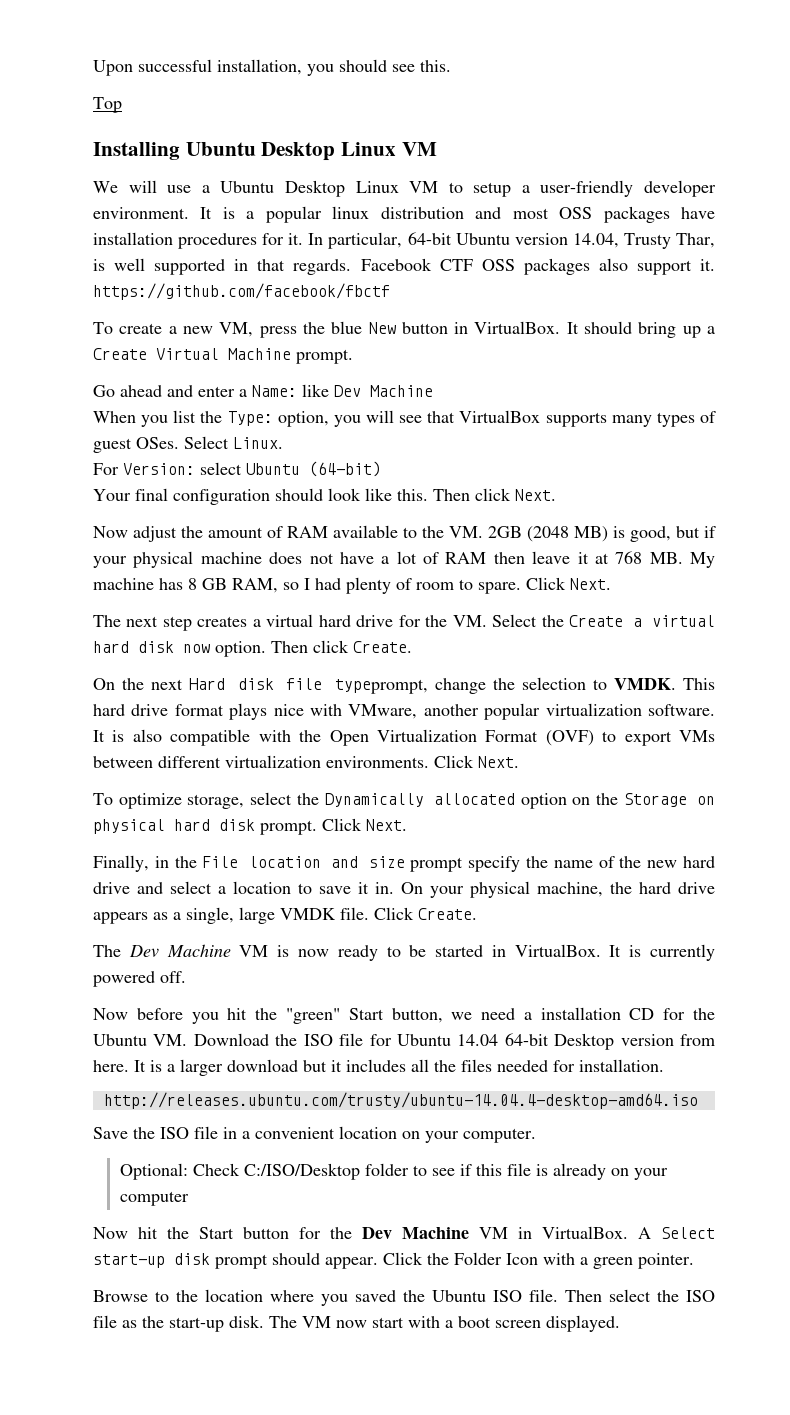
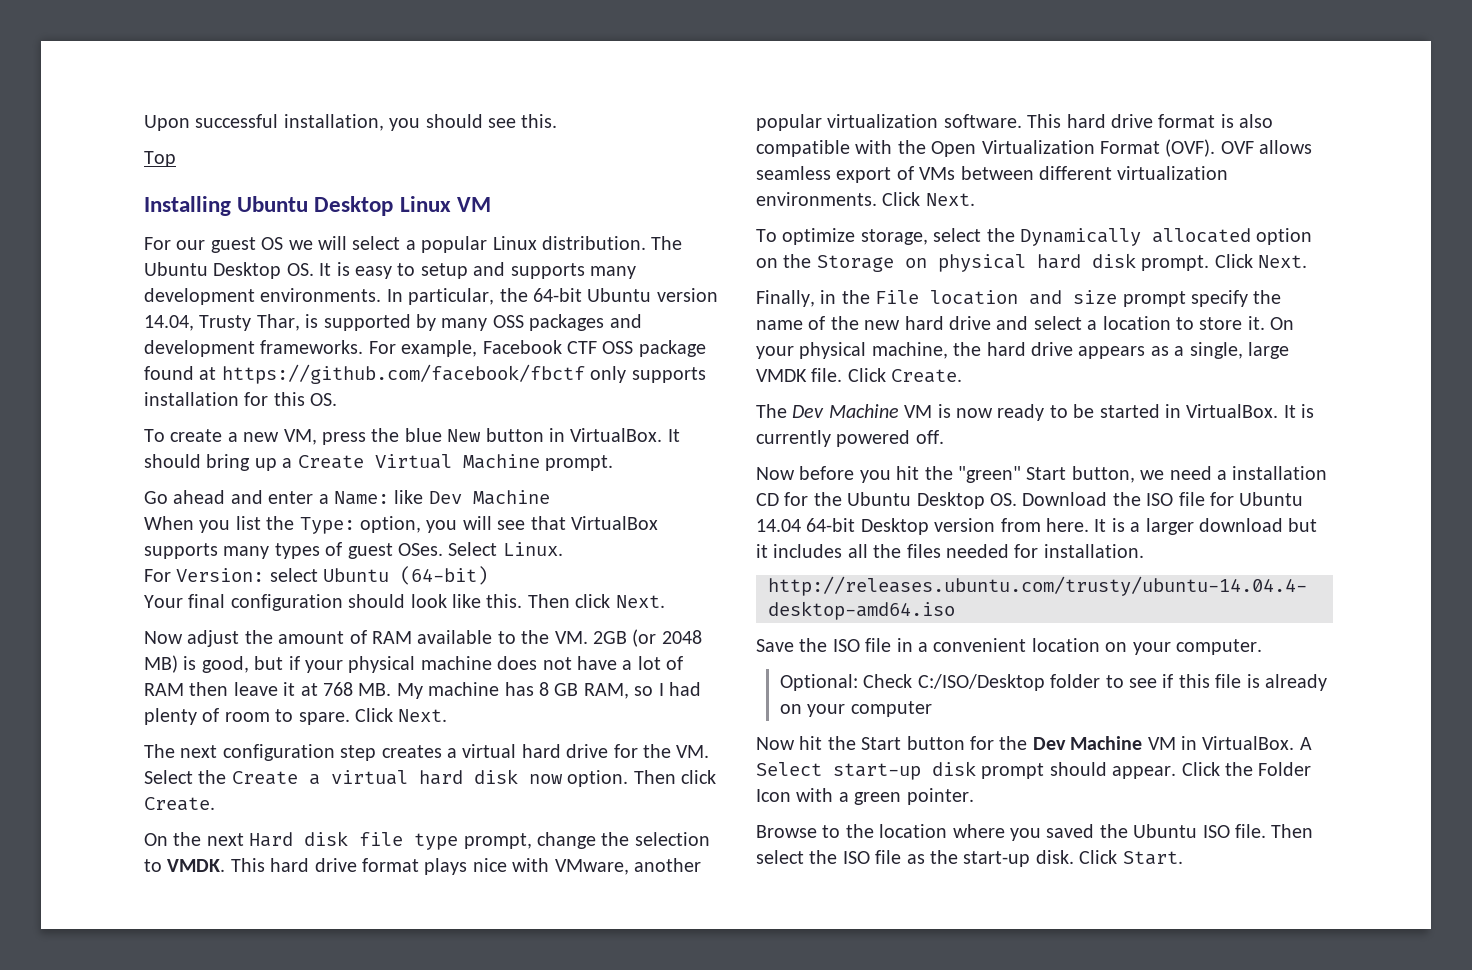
- We will use a Ubuntu Desktop Linux VM to setup a user-friendly developer environment. It is a popular linux distribution and most OSS packages have installation procedures for it.
+ For our guest OS we will select a popular Linux distribution. The Ubuntu Desktop OS. It is easy to setup and supports many development environments.
- In particular, 64-bit Ubuntu version 14.04, Trusty Thar, is well supported in that regards. Facebook CTF OSS packages also support it. https://github.com/facebook/fbctf
+ In particular, the 64-bit Ubuntu version 14.04, Trusty Thar, is supported by many OSS packages and development frameworks. For example, Facebook CTF OSS package found at https://github.com/facebook/fbctf only supports installation for this OS.
- Now adjust the amount of RAM available to the VM. 2GB (2048 MB) is good, but if your physical machine does not have a lot of RAM then leave it at 768 MB. My machine has 8 GB RAM, so I had plenty of room to spare.
+ Now adjust the amount of RAM available to the VM. 2GB (or 2048 MB) is good, but if your physical machine does not have a lot of RAM then leave it at 768 MB. My machine has 8 GB RAM, so I had plenty of room to spare.
- The next step creates a virtual hard drive for the VM. Select the Create a virtual hard disk now option.
+ The next configuration step creates a virtual hard drive for the VM. Select the Create a virtual hard disk now option.
- On the next Hard disk file typeprompt, change the selection to VMDK.
+ On the next Hard disk file type prompt, change the selection to VMDK.
- It is also compatible with the Open Virtualization Format (OVF) to export VMs between different virtualization environments.
+ This hard drive format is also compatible with the Open Virtualization Format (OVF). OVF allows seamless export of VMs between different virtualization environments.
- Finally, in the File location and size prompt specify the name of the new hard drive and select a location to save it in.
+ Finally, in the File location and size prompt specify the name of the new hard drive and select a location to store it.
- Now before you hit the "green" Start button, we need a installation CD for the Ubuntu VM. Download the ISO file for Ubuntu 14.04 64-bit Desktop version from here.
+ Now before you hit the "green" Start button, we need a installation CD for the Ubuntu Desktop OS. Download the ISO file for Ubuntu 14.04 64-bit Desktop version from here.
- The VM now start with a boot screen displayed.
+ Click Start.

